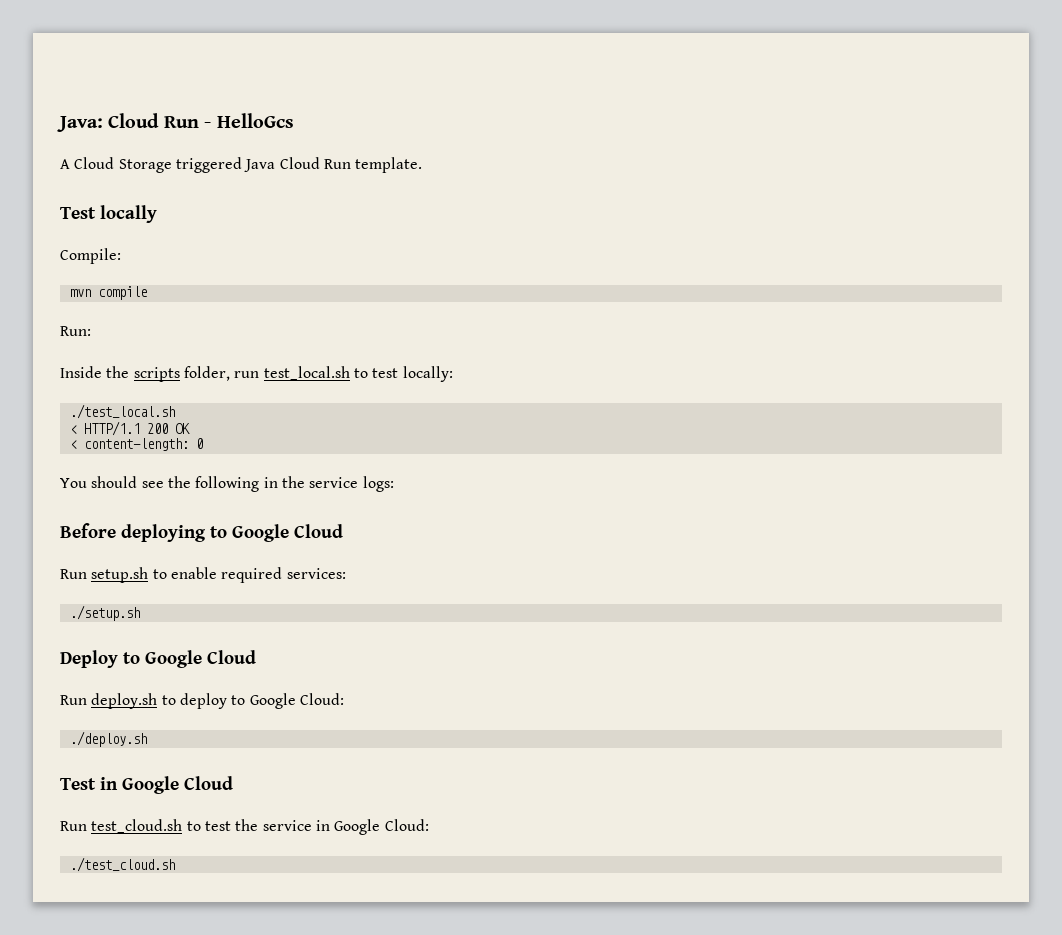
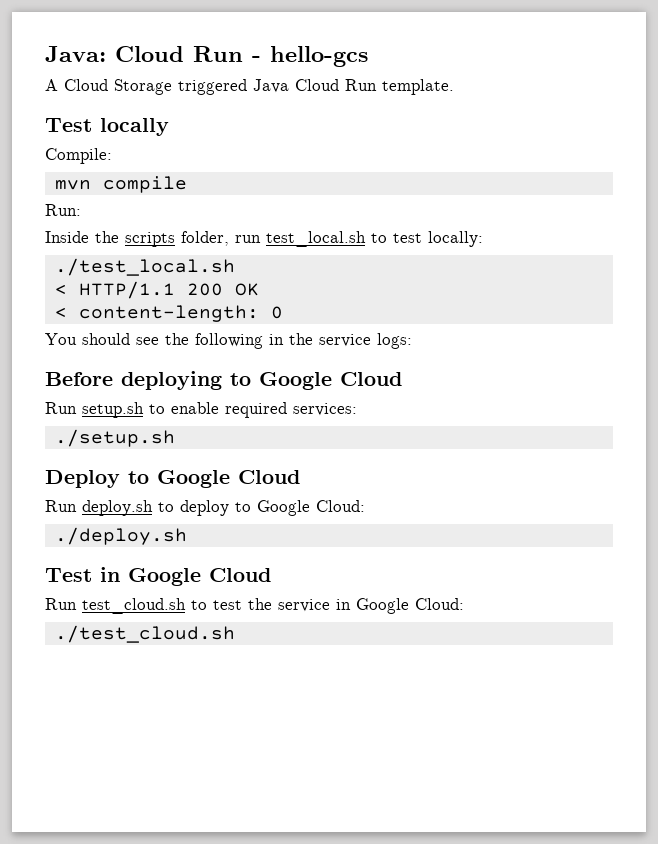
- Java: Cloud Run - HelloGcs
+ Java: Cloud Run - hello-gcs

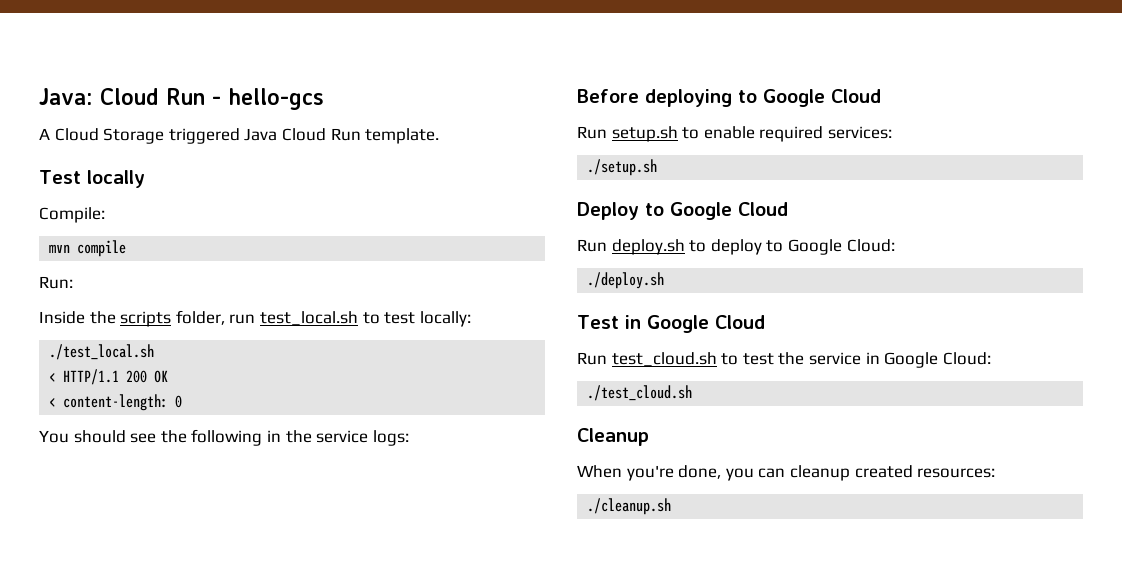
+ Cleanup
+ When you're done, you can cleanup created resources:
+ ./cleanup.sh

